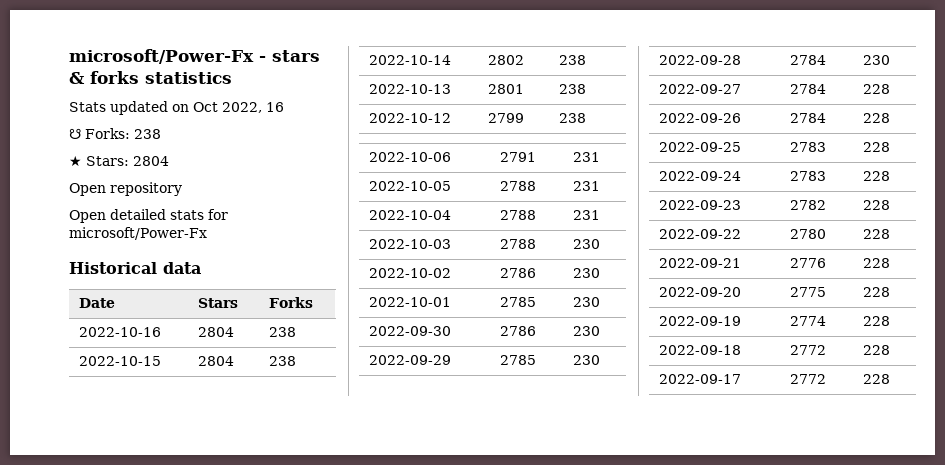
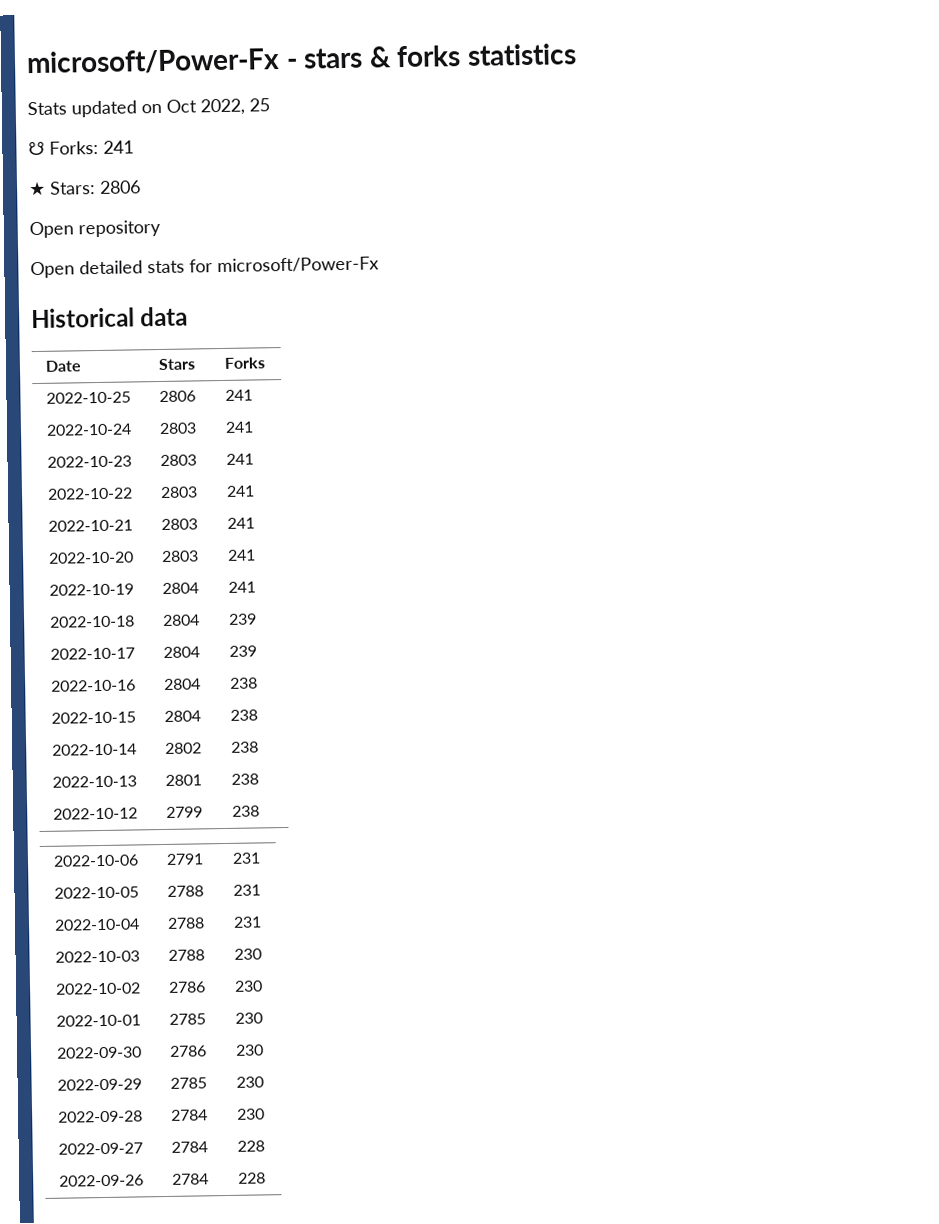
- Stats updated on Oct 2022, 16
+ Stats updated on Oct 2022, 25
- ☋ Forks: 238
+ ☋ Forks: 241
- ★ Stars: 2804
+ ★ Stars: 2806
+ 2022-10-25 | 2806 | 241
+ 2022-10-24 | 2803 | 241
+ 2022-10-23 | 2803 | 241
+ 2022-10-22 | 2803 | 241
+ 2022-10-21 | 2803 | 241
+ 2022-10-20 | 2803 | 241
+ 2022-10-19 | 2804 | 241
+ 2022-10-18 | 2804 | 239
+ 2022-10-17 | 2804 | 239
- 2022-09-25 | 2783 | 228
- 2022-09-24 | 2783 | 228
- 2022-09-23 | 2782 | 228
- 2022-09-22 | 2780 | 228
- 2022-09-21 | 2776 | 228
- 2022-09-20 | 2775 | 228
- 2022-09-19 | 2774 | 228
- 2022-09-18 | 2772 | 228
- 2022-09-17 | 2772 | 228

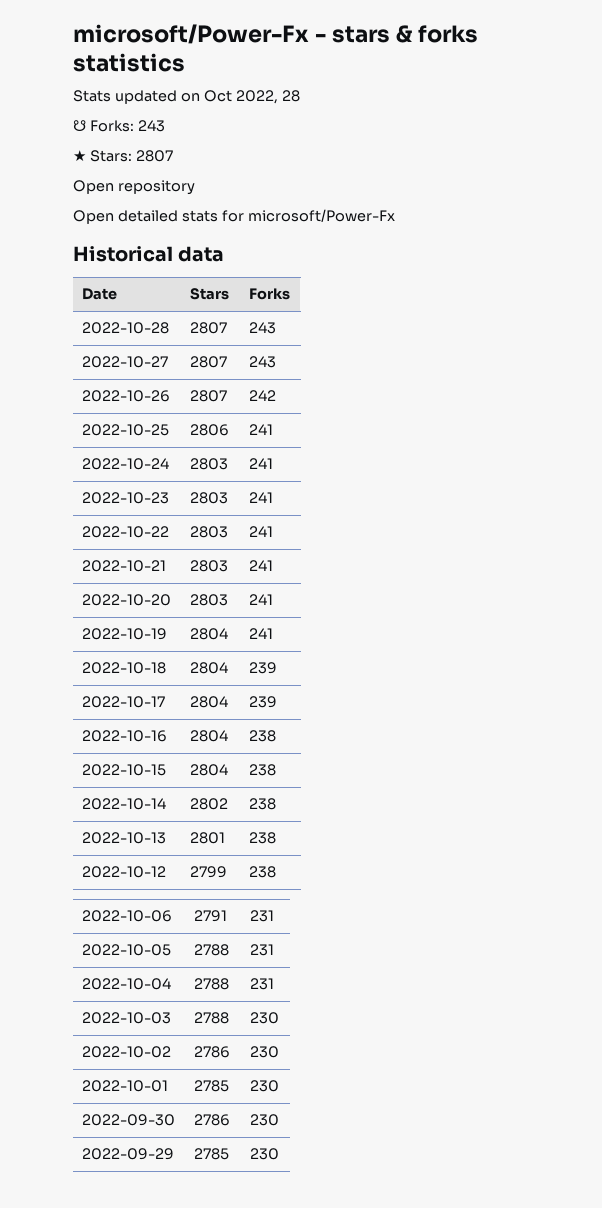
- Stats updated on Oct 2022, 25
+ Stats updated on Oct 2022, 28
- ☋ Forks: 241
+ ☋ Forks: 243
- ★ Stars: 2806
+ ★ Stars: 2807
+ 2022-10-28 | 2807 | 243
+ 2022-10-27 | 2807 | 243
+ 2022-10-26 | 2807 | 242
- 2022-09-28 | 2784 | 230
- 2022-09-27 | 2784 | 228
- 2022-09-26 | 2784 | 228

